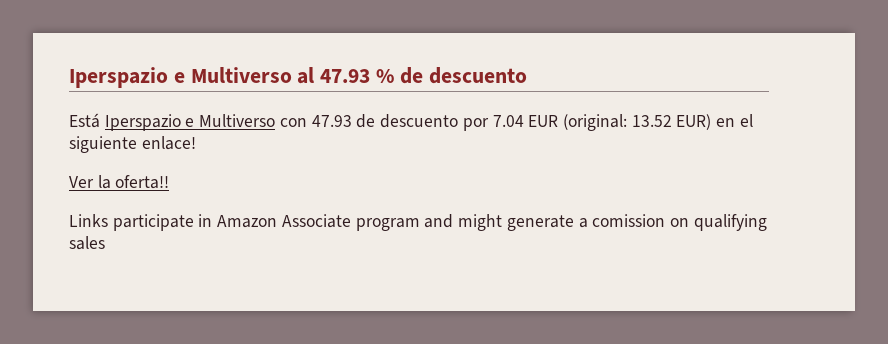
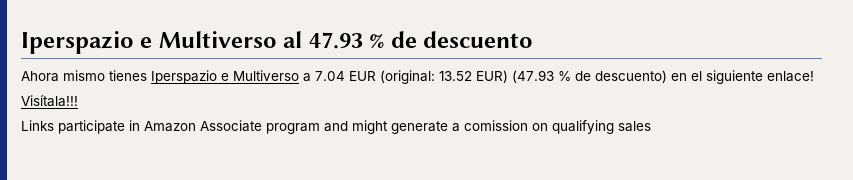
- Está Iperspazio e Multiverso con 47.93 de descuento por 7.04 EUR (original: 13.52 EUR) en el siguiente enlace!
+ Ahora mismo tienes Iperspazio e Multiverso a 7.04 EUR (original: 13.52 EUR) (47.93 % de descuento) en el siguiente enlace!
- Ver la oferta!!
+ Visítala!!!

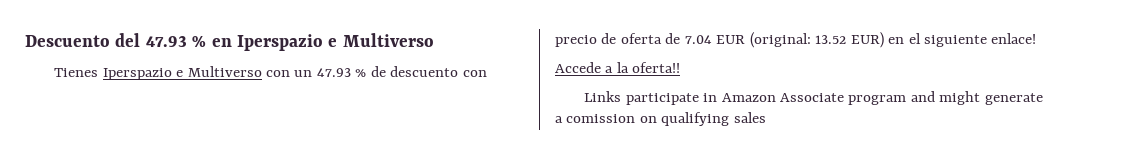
- Iperspazio e Multiverso al 47.93 % de descuento
- Ahora mismo tienes Iperspazio e Multiverso a 7.04 EUR (original: 13.52 EUR) (47.93 % de descuento) en el siguiente enlace!
+ Descuento del 47.93 % en Iperspazio e Multiverso
+ Tienes Iperspazio e Multiverso con un 47.93 % de descuento con precio de oferta de 7.04 EUR (original: 13.52 EUR) en el siguiente enlace!
- Visítala!!!
+ Accede a la oferta!!

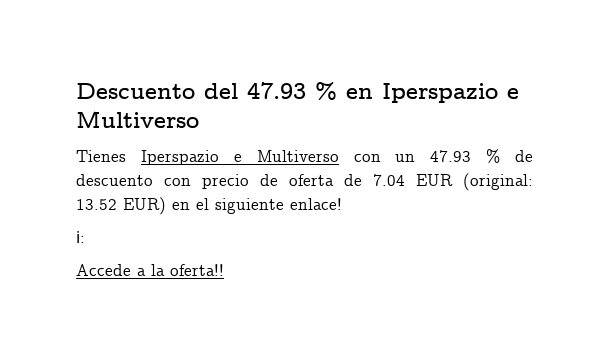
+ ℹ:
- Links participate in Amazon Associate program and might generate a comission on qualifying sales

